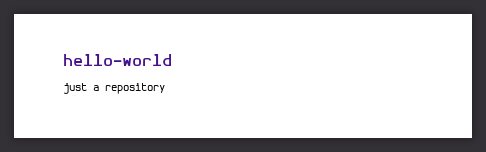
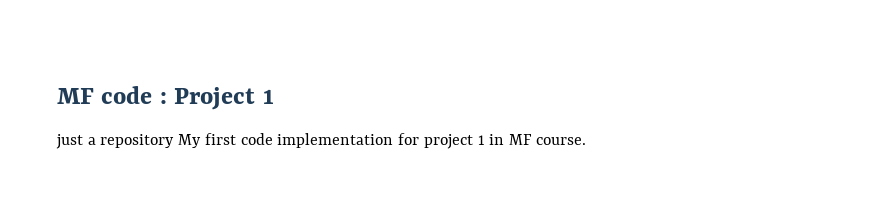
- hello-world
- just a repository
+ MF code : Project 1
+ just a repository My first code implementation for project 1 in MF course.

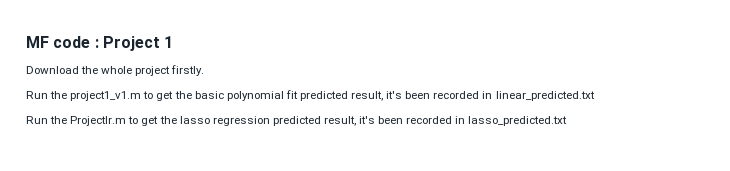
- just a repository My first code implementation for project 1 in MF course.
+ Download the whole project firstly.
+ Run the project1_v1.m to get the basic polynomial fit predicted result, it's been recorded in linear_predicted.txt
+ Run the Projectlr.m to get the lasso regression predicted result, it's been recorded in lasso_predicted.txt

